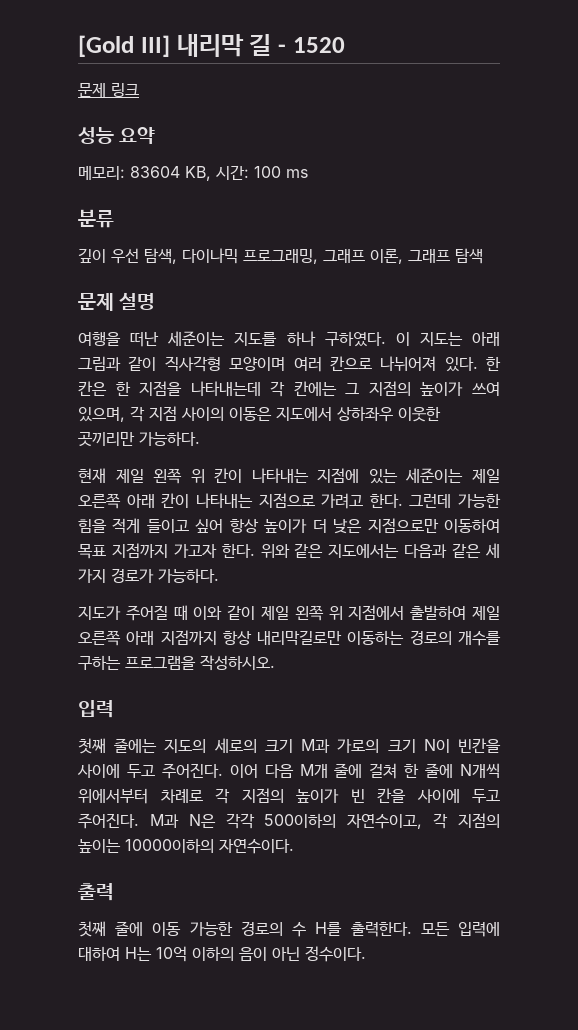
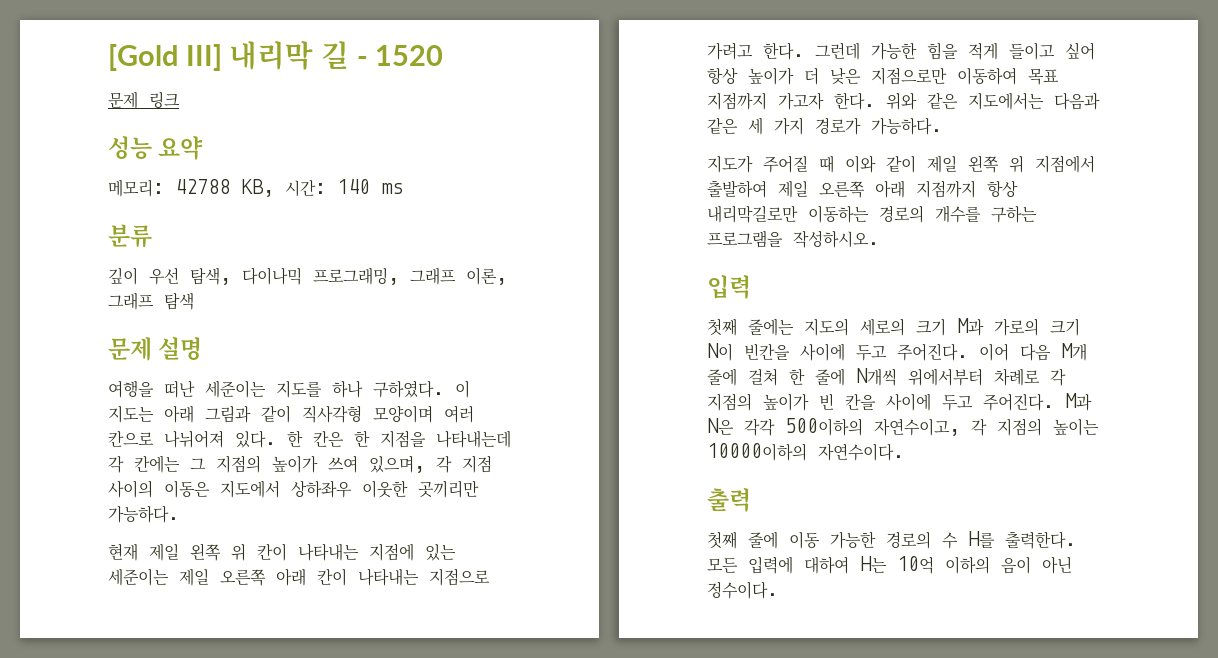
- 메모리: 83604 KB, 시간: 100 ms
+ 메모리: 42788 KB, 시간: 140 ms

